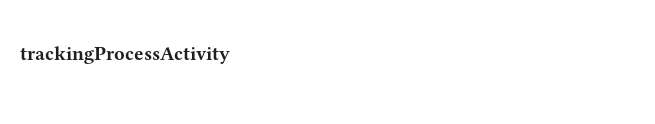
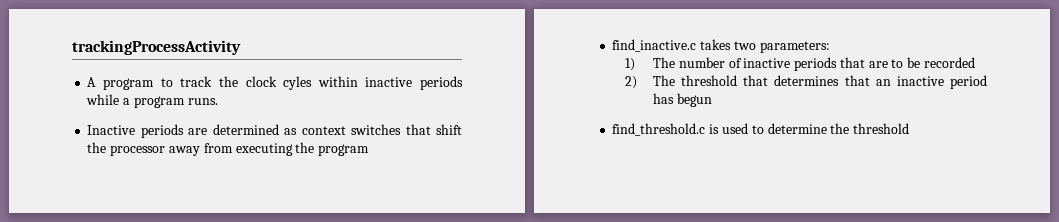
+ A program to track the clock cyles within inactive periods while a program runs.
+ Inactive periods are determined as context switches that shift the processor away from executing the program
+ find_inactive.c takes two parameters:
+ 1) The number of inactive periods that are to be recorded
+ 2) The threshold that determines that an inactive period has begun
+ find_threshold.c is used to determine the threshold

